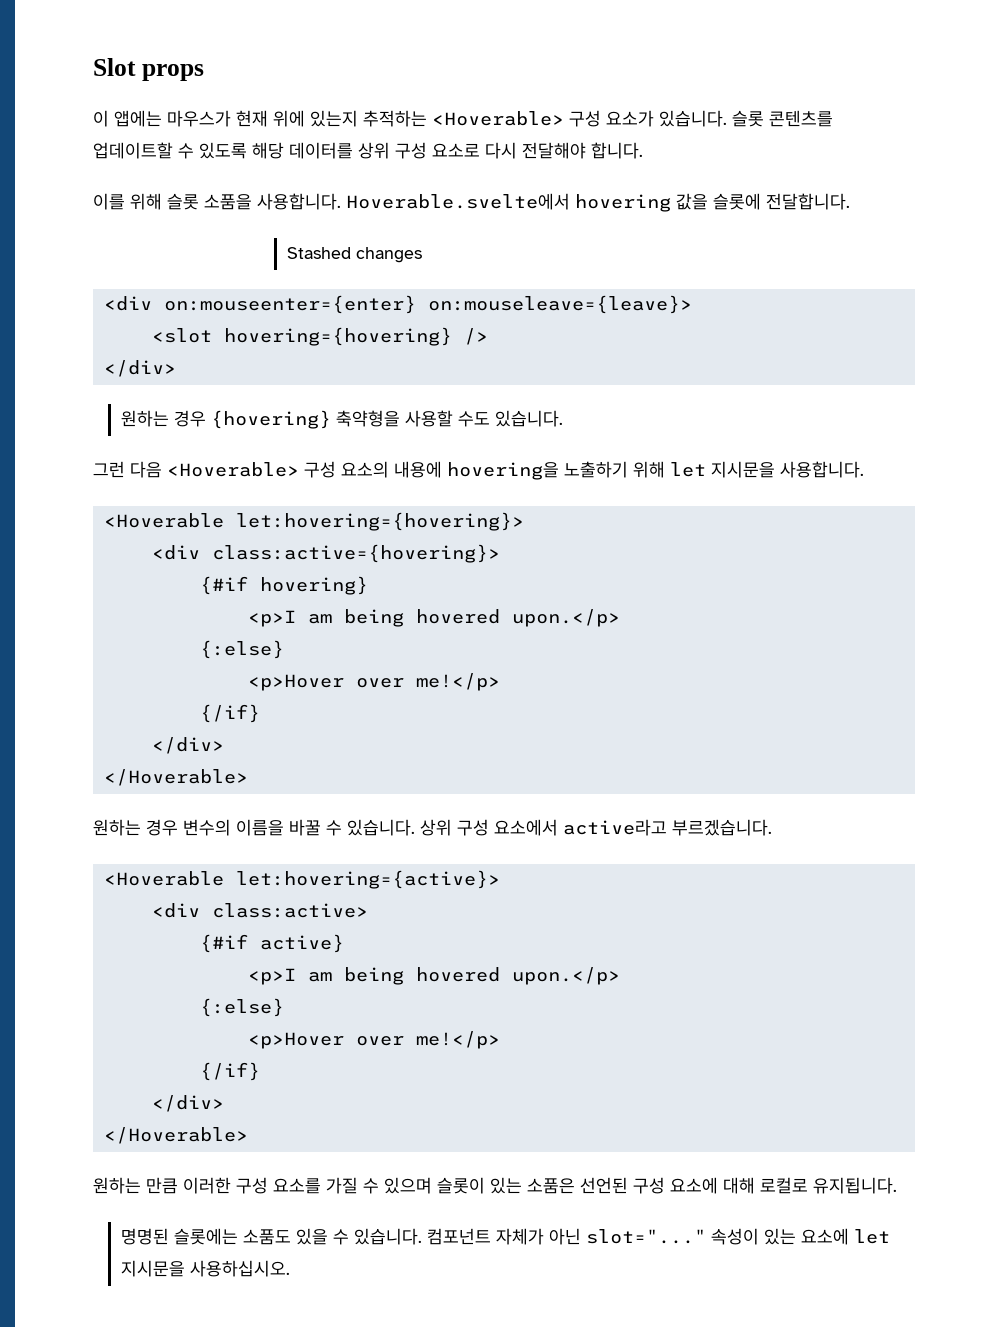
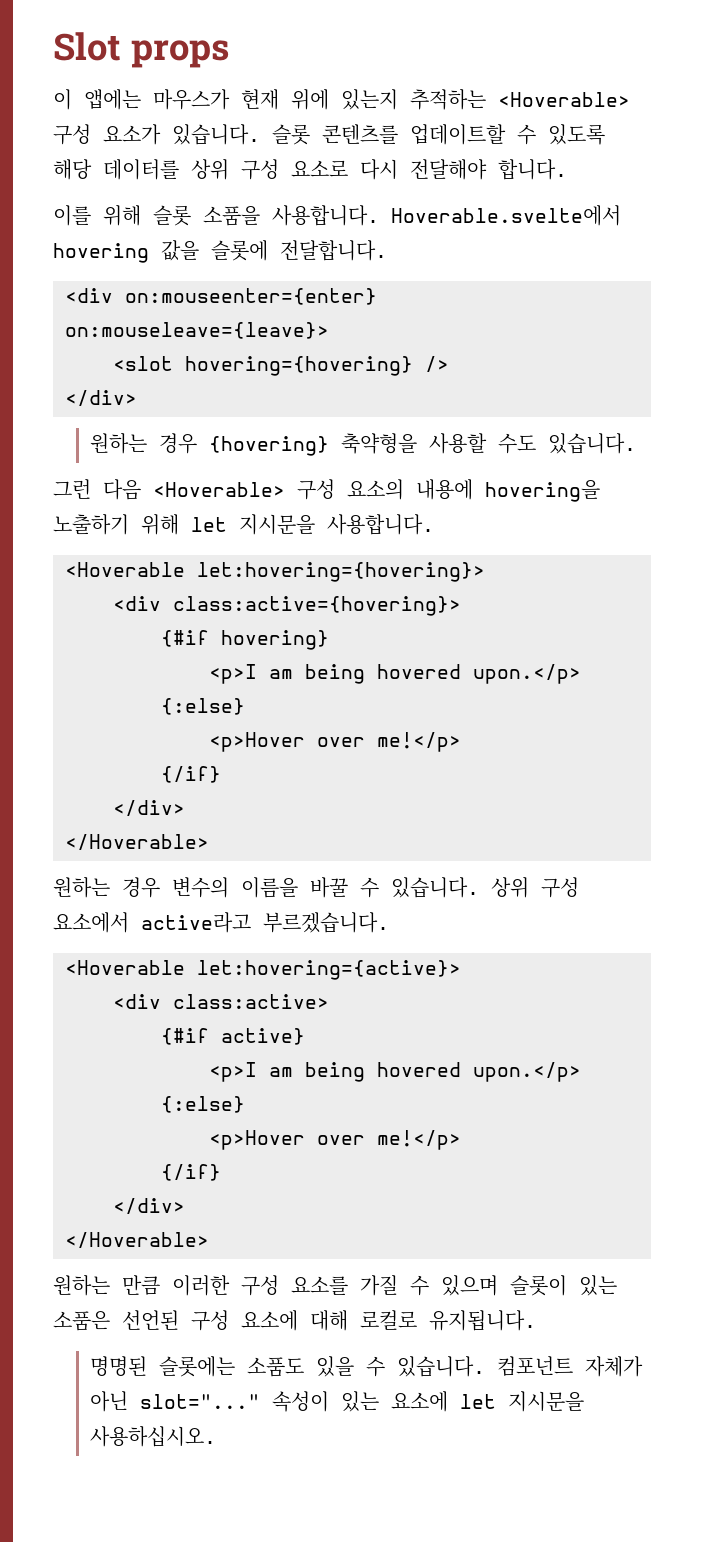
- Stashed changes

